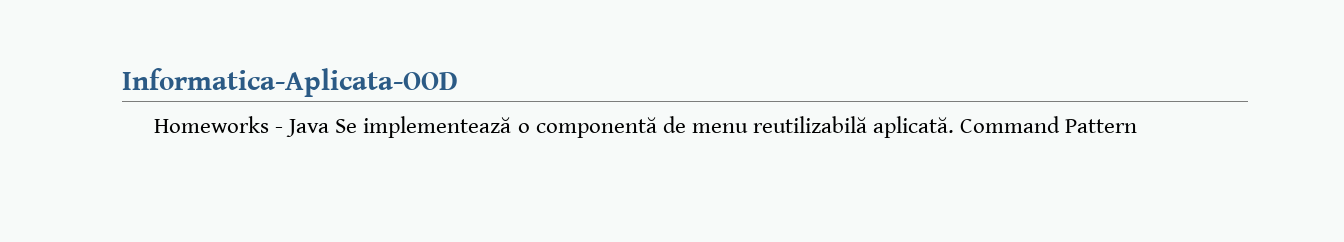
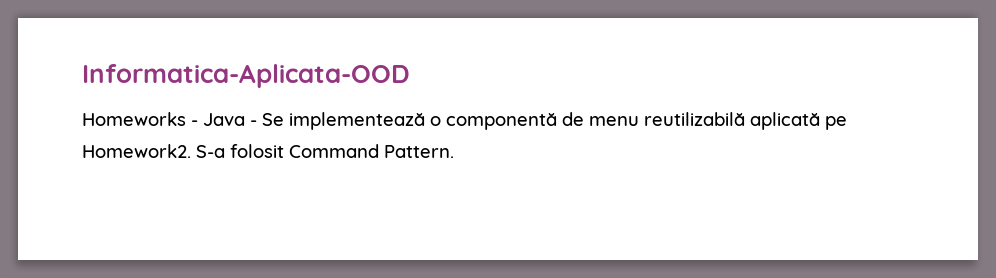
- Homeworks - Java Se implementează o componentă de menu reutilizabilă aplicată. Command Pattern
+ Homeworks - Java - Se implementează o componentă de menu reutilizabilă aplicată pe Homework2. S-a folosit Command Pattern.

